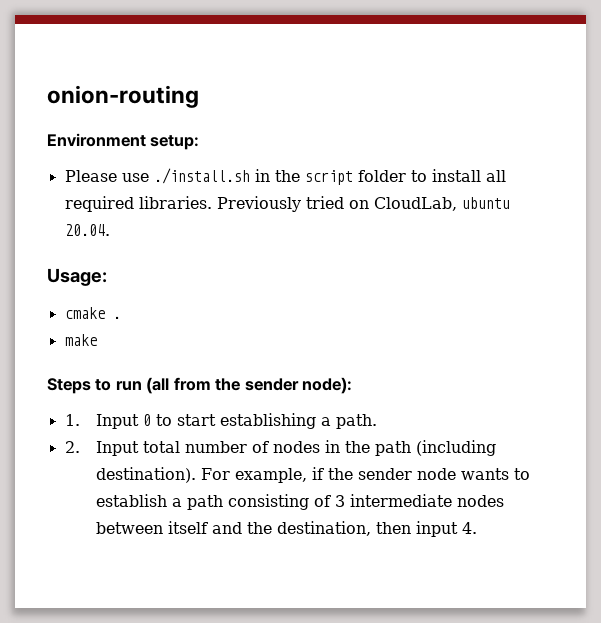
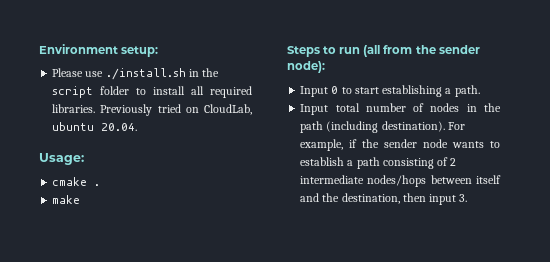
- onion-routing
- 1. Input 0 to start establishing a path.
+ Input 0 to start establishing a path.
- 2. Input total number of nodes in the path (including destination).
+ Input total number of nodes in the path (including destination).
- For example, if the sender node wants to establish a path consisting of 3 intermediate nodes between itself and the destination, then input 4.
+ For example, if the sender node wants to establish a path consisting of 2 intermediate nodes/hops between itself and the destination, then input 3.

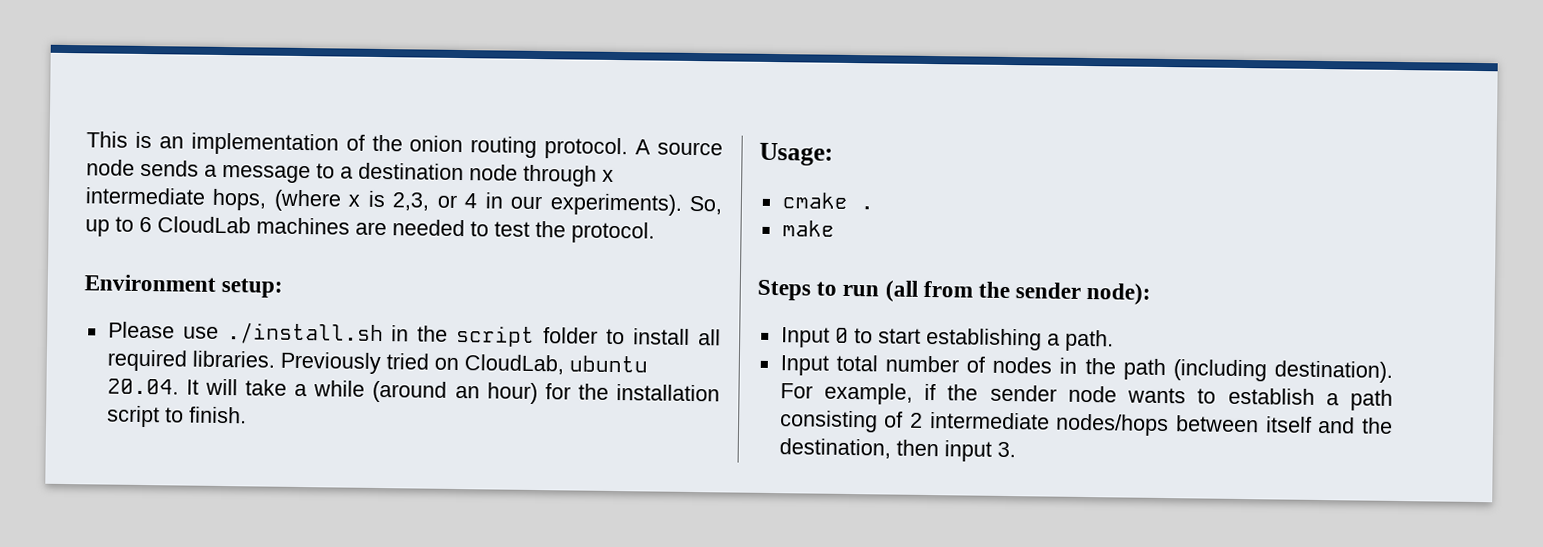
+ This is an implementation of the onion routing protocol. A source node sends a message to a destination node through x intermediate hops, (where x is 2,3, or 4 in our experiments). So, up to 6 CloudLab machines are needed to test the protocol.
- Previously tried on CloudLab, ubuntu 20.04.
+ Previously tried on CloudLab, ubuntu 20.04. It will take a while (around an hour) for the installation script to finish.

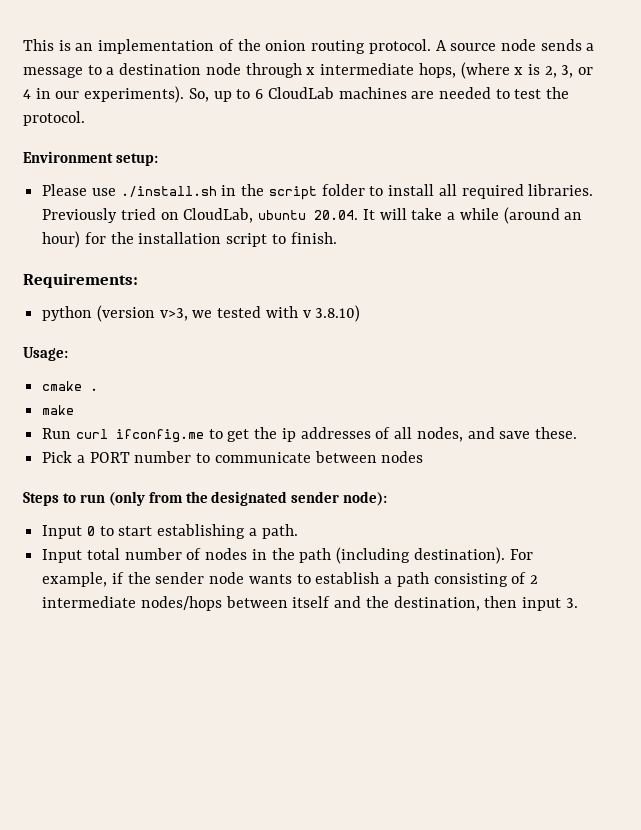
- A source node sends a message to a destination node through x intermediate hops, (where x is 2,3, or 4 in our experiments).
+ A source node sends a message to a destination node through x intermediate hops, (where x is 2, 3, or 4 in our experiments).
+ Requirements:
+ python (version v>3, we tested with v 3.8.10)
  Usage:
  cmake .
  make
+ Run curl ifconfig.me to get the ip addresses of all nodes, and save these.
+ Pick a PORT number to communicate between nodes
- Steps to run (all from the sender node):
+ Steps to run (only from the designated sender node):

